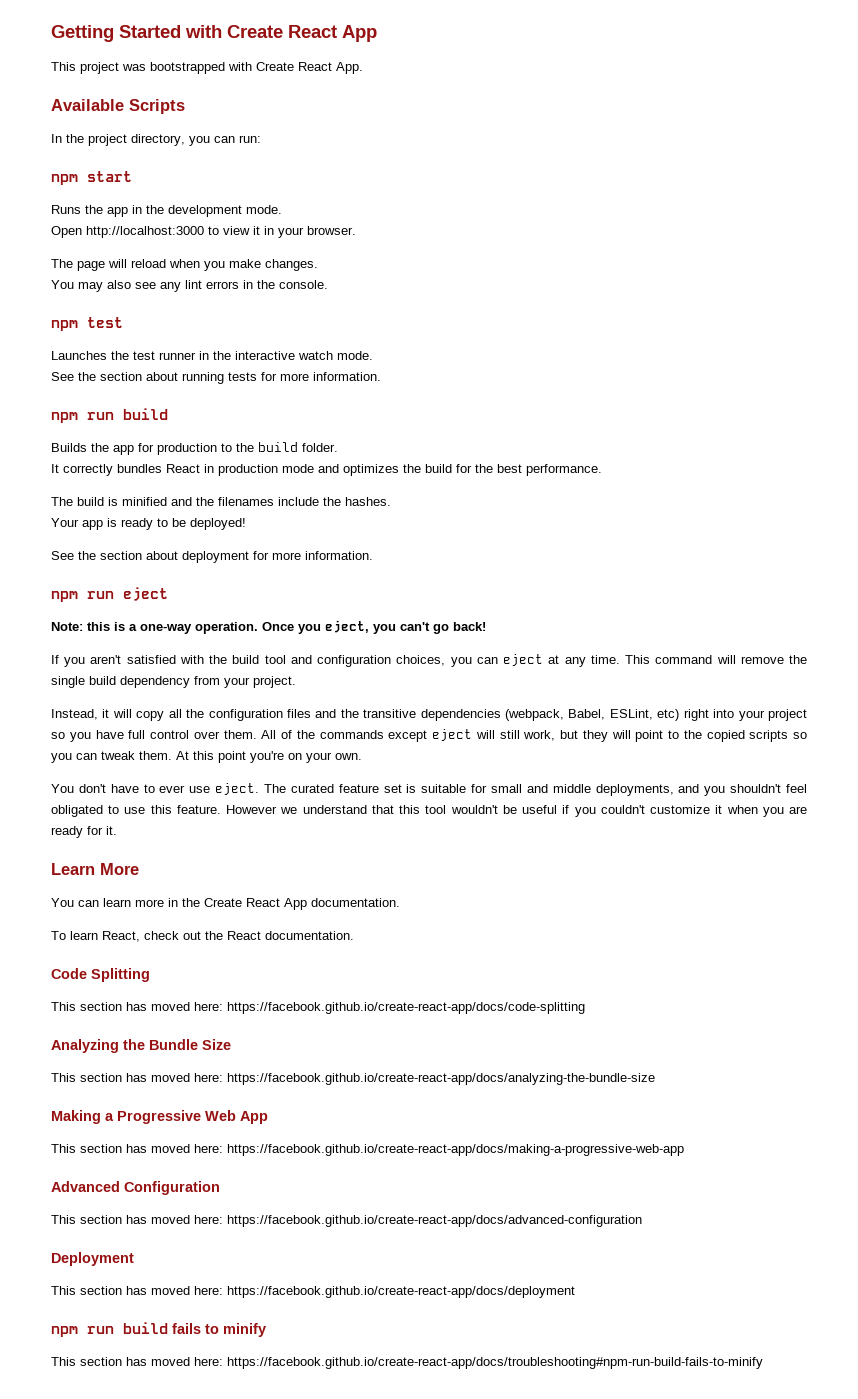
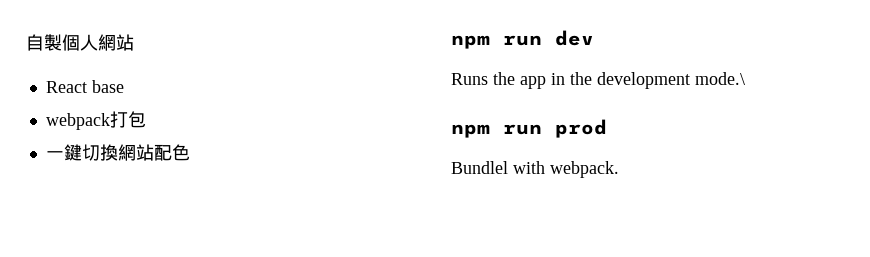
- Getting Started with Create React App
- This project was bootstrapped with Create React App.
- Available Scripts
- In the project directory, you can run:
- npm start
+ 自製個人網站
+ React base
+ webpack打包
+ 一鍵切換網站配色
+ npm run dev
- Runs the app in the development mode.
- Open http://localhost:3000 to view it in your browser.
- The page will reload when you make changes.
- You may also see any lint errors in the console.
- npm test
- Launches the test runner in the interactive watch mode.
- See the section about running tests for more information.
- npm run build
- Builds the app for production to the build folder.
- It correctly bundles React in production mode and optimizes the build for the best performance.
- The build is minified and the filenames include the hashes.
- Your app is ready to be deployed!
- See the section about deployment for more information.
- npm run eject
- Note: this is a one-way operation. Once you eject, you can't go back!
- If you aren't satisfied with the build tool and configuration choices, you can eject at any time. This command will remove the single build dependency from your project.
- Instead, it will copy all the configuration files and the transitive dependencies (webpack, Babel, ESLint, etc) right into your project so you have full control over them. All of the commands except eject will still work, but they will point to the copied scripts so you can tweak them. At this point you're on your own.
- You don't have to ever use eject. The curated feature set is suitable for small and middle deployments, and you shouldn't feel obligated to use this feature. However we understand that this tool wouldn't be useful if you couldn't customize it when you are ready for it.
- Learn More
- You can learn more in the Create React App documentation.
- To learn React, check out the React documentation.
- Code Splitting
- This section has moved here: https://facebook.github.io/create-react-app/docs/code-splitting
- Analyzing the Bundle Size
- This section has moved here: https://facebook.github.io/create-react-app/docs/analyzing-the-bundle-size
- Making a Progressive Web App
- This section has moved here: https://facebook.github.io/create-react-app/docs/making-a-progressive-web-app
- Advanced Configuration
- This section has moved here: https://facebook.github.io/create-react-app/docs/advanced-configuration
- Deployment
- This section has moved here: https://facebook.github.io/create-react-app/docs/deployment
- npm run build fails to minify
- This section has moved here: https://facebook.github.io/create-react-app/docs/troubleshooting#npm-run-build-fails-to-minify
+ Runs the app in the development mode.\
+ npm run prod
+ Bundlel with webpack.

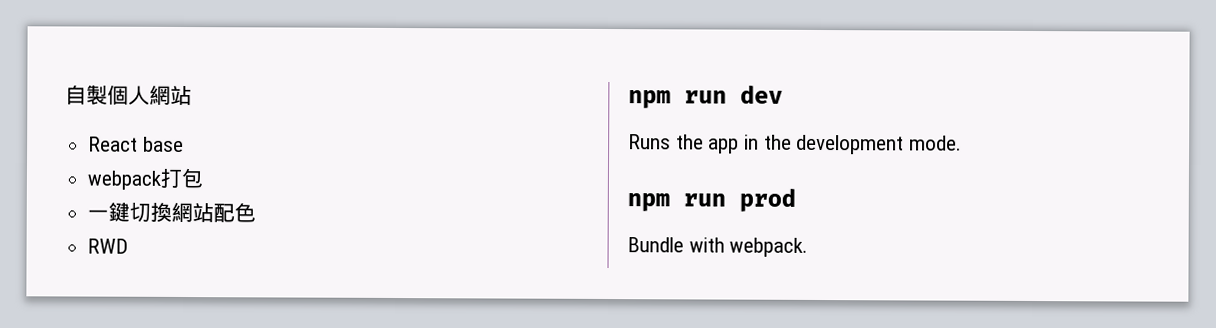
+ RWD
- Runs the app in the development mode.\
+ Runs the app in the development mode.
- Bundlel with webpack.
+ Bundle with webpack.

